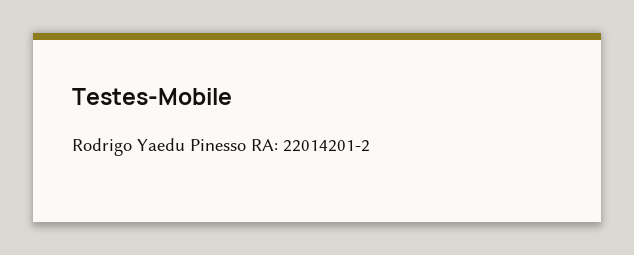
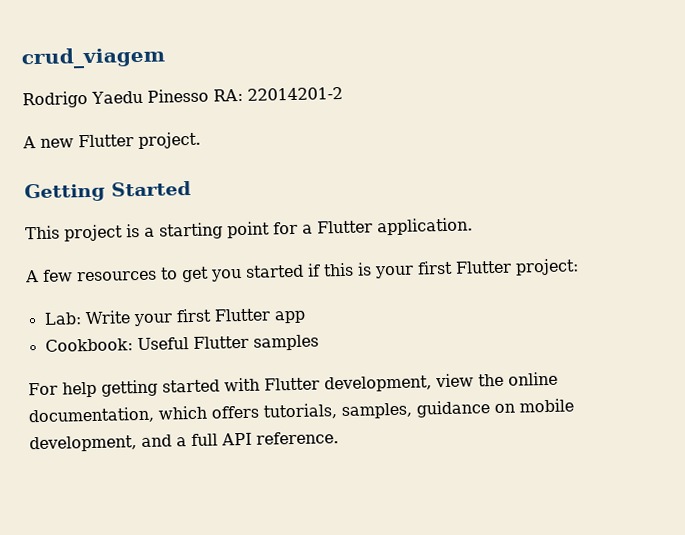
- Testes-Mobile
+ crud_viagem
+ A new Flutter project.
+ Getting Started
+ This project is a starting point for a Flutter application.
+ A few resources to get you started if this is your first Flutter project:
+ Lab: Write your first Flutter app
+ Cookbook: Useful Flutter samples
+ For help getting started with Flutter development, view the online documentation, which offers tutorials, samples, guidance on mobile development, and a full API reference.

